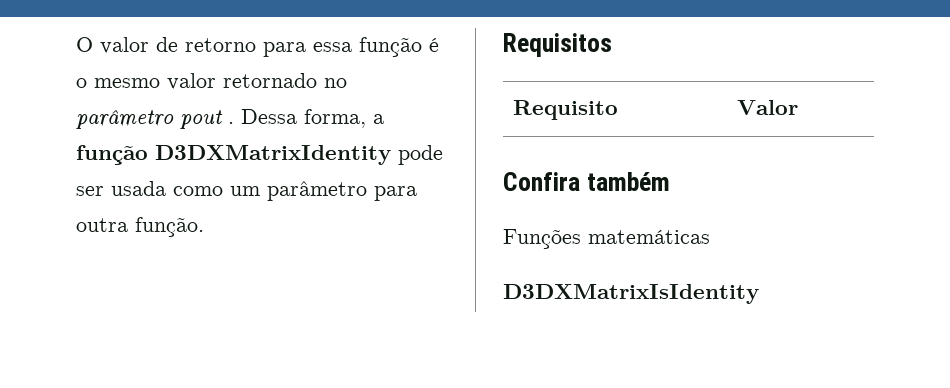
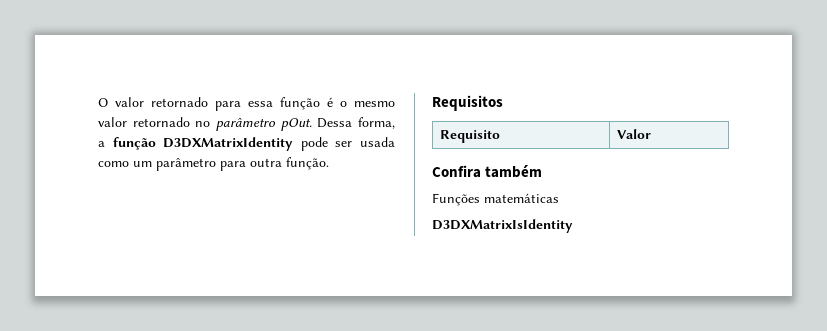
- O valor de retorno para essa função é o mesmo valor retornado no parâmetro pout .
+ O valor retornado para essa função é o mesmo valor retornado no parâmetro pOut.

